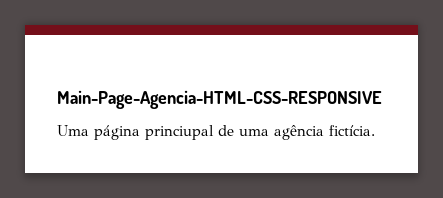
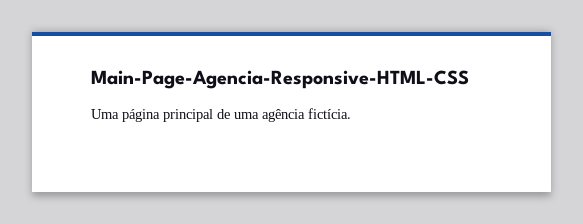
- Main-Page-Agencia-HTML-CSS-RESPONSIVE
+ Main-Page-Agencia-Responsive-HTML-CSS
- Uma página princiupal de uma agência fictícia.
+ Uma página principal de uma agência fictícia.

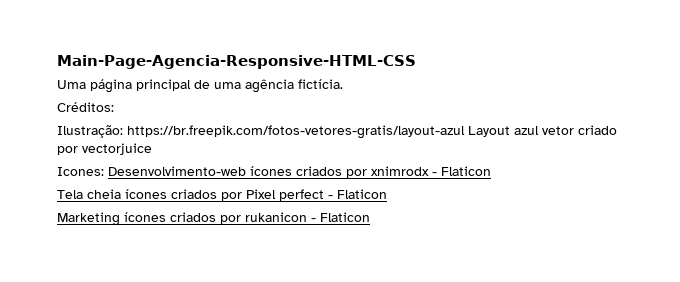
+ Créditos:
+ Ilustração: https://br.freepik.com/fotos-vetores-gratis/layout-azul Layout azul vetor criado por vectorjuice
+ Icones: Desenvolvimento-web ícones criados por xnimrodx - Flaticon
+ Tela cheia ícones criados por Pixel perfect - Flaticon
+ Marketing ícones criados por rukanicon - Flaticon

